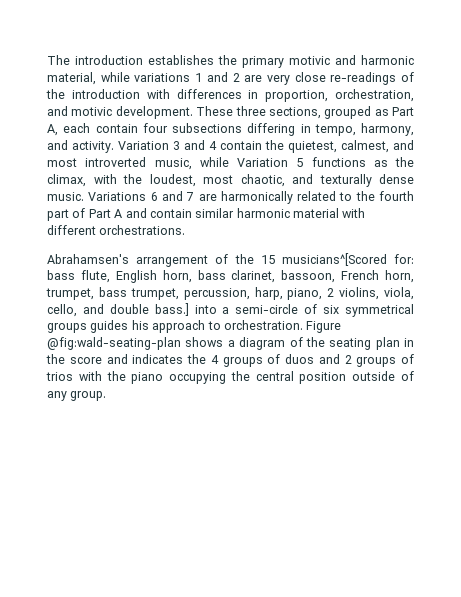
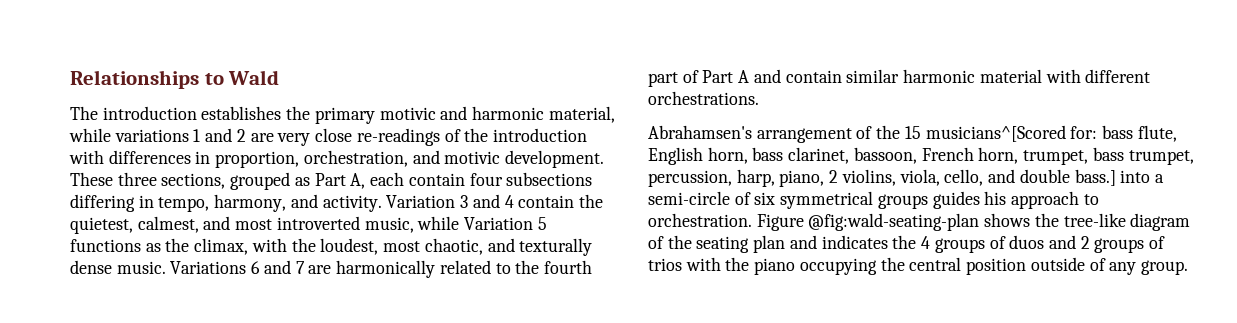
+ Relationships to Wald
- Figure @fig:wald-seating-plan shows a diagram of the seating plan in the score and indicates the 4 groups of duos and 2 groups of trios with the piano occupying the central position outside of any group.
+ Figure @fig:wald-seating-plan shows the tree-like diagram of the seating plan and indicates the 4 groups of duos and 2 groups of trios with the piano occupying the central position outside of any group.

